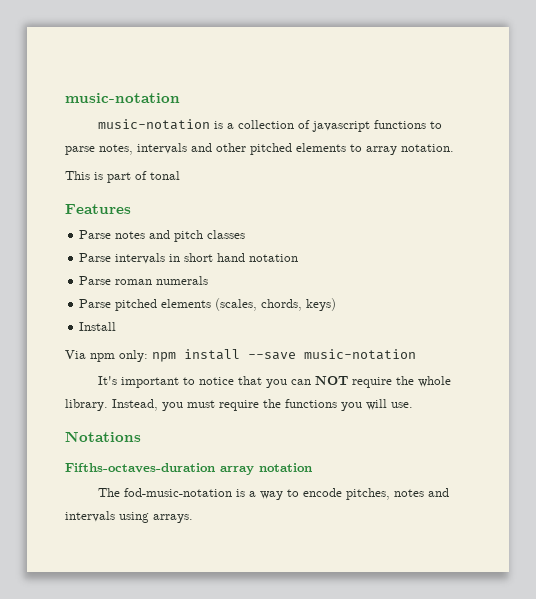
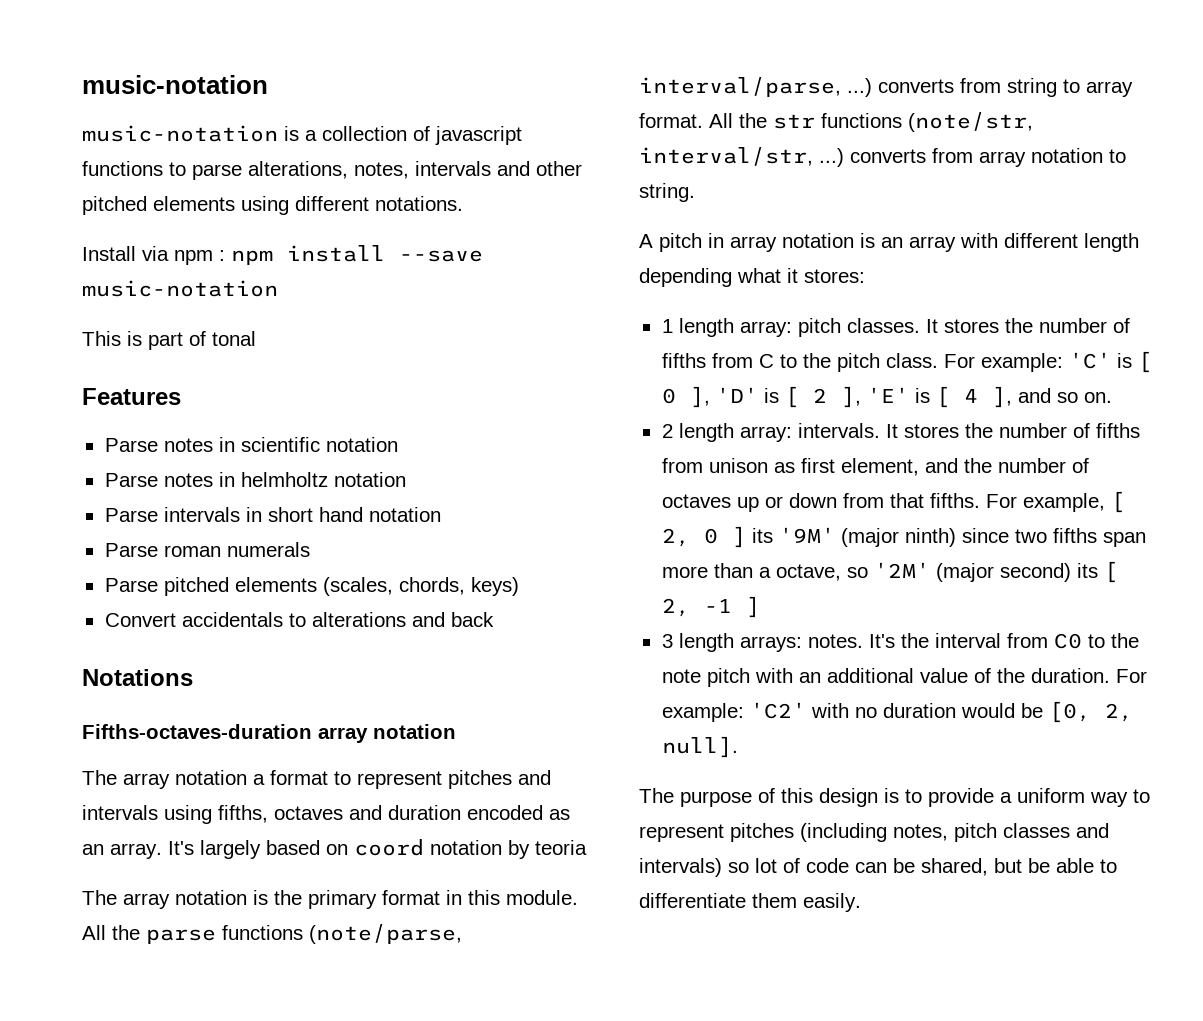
- music-notation is a collection of javascript functions to parse notes, intervals and other pitched elements to array notation.
+ music-notation is a collection of javascript functions to parse alterations, notes, intervals and other pitched elements using different notations.
+ Install via npm : npm install --save music-notation
- Parse notes and pitch classes
+ Parse notes in scientific notation
+ Parse notes in helmholtz notation
- Install
- Via npm only: npm install --save music-notation
- It's important to notice that you can NOT require the whole library. Instead, you must require the functions you will use.
+ Convert accidentals to alterations and back
- The fod-music-notation is a way to encode pitches, notes and intervals using arrays.
+ The array notation a format to represent pitches and intervals using fifths, octaves and duration encoded as an array. It's largely based on coord notation by teoria
+ The array notation is the primary format in this module. All the parse functions (note/parse, interval/parse, ...) converts from string to array format. All the str functions (note/str, interval/str, ...) converts from array notation to string.
+ A pitch in array notation is an array with different length depending what it stores:
+ 1 length array: pitch classes. It stores the number of fifths from C to the pitch class. For example: 'C' is [ 0 ], 'D' is [ 2 ], 'E' is [ 4 ], and so on.
+ 2 length array: intervals. It stores the number of fifths from unison as first element, and the number of octaves up or down from that fifths. For example, [ 2, 0 ] its '9M' (major ninth) since two fifths span more than a octave, so '2M' (major second) its [ 2, -1 ]
+ 3 length arrays: notes. It's the interval from C0 to the note pitch with an additional value of the duration. For example: 'C2' with no duration would be [0, 2, null].
+ The purpose of this design is to provide a uniform way to represent pitches (including notes, pitch classes and intervals) so lot of code can be shared, but be able to differentiate them easily.

